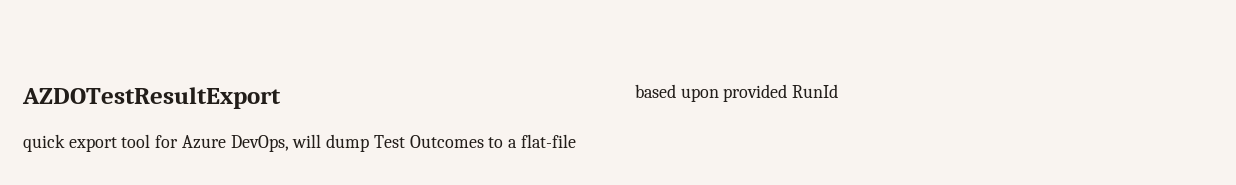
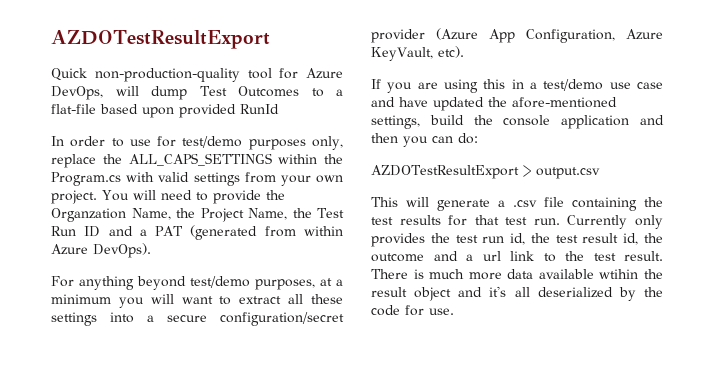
- quick export tool for Azure DevOps, will dump Test Outcomes to a flat-file based upon provided RunId
+ Quick non-production-quality tool for Azure DevOps, will dump Test Outcomes to a flat-file based upon provided RunId
+ In order to use for test/demo purposes only, replace the ALL_CAPS_SETTINGS within the Program.cs with valid settings from your own project. You will need to provide the Organzation Name, the Project Name, the Test Run ID and a PAT (generated from within Azure DevOps).
+ For anything beyond test/demo purposes, at a minimum you will want to extract all these settings into a secure configuration/secret provider (Azure App Configuration, Azure KeyVault, etc).
+ If you are using this in a test/demo use case and have updated the afore-mentioned settings, build the console application and then you can do:
+ AZDOTestResultExport > output.csv
+ This will generate a .csv file containing the test results for that test run. Currently only provides the test run id, the test result id, the outcome and a url link to the test result. There is much more data available wtihin the result object and it's all deserialized by the code for use.

